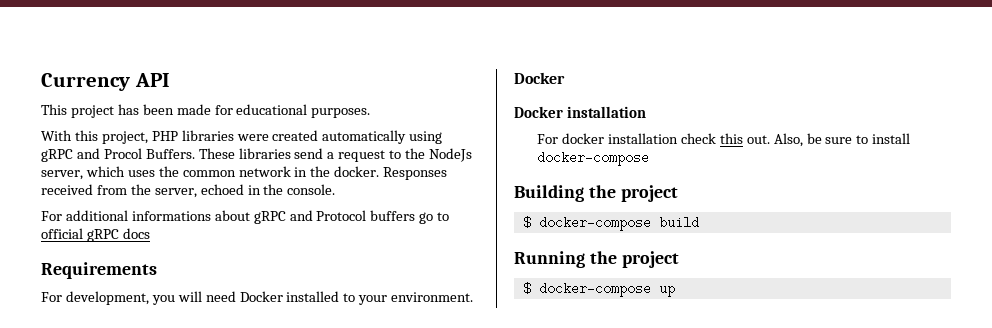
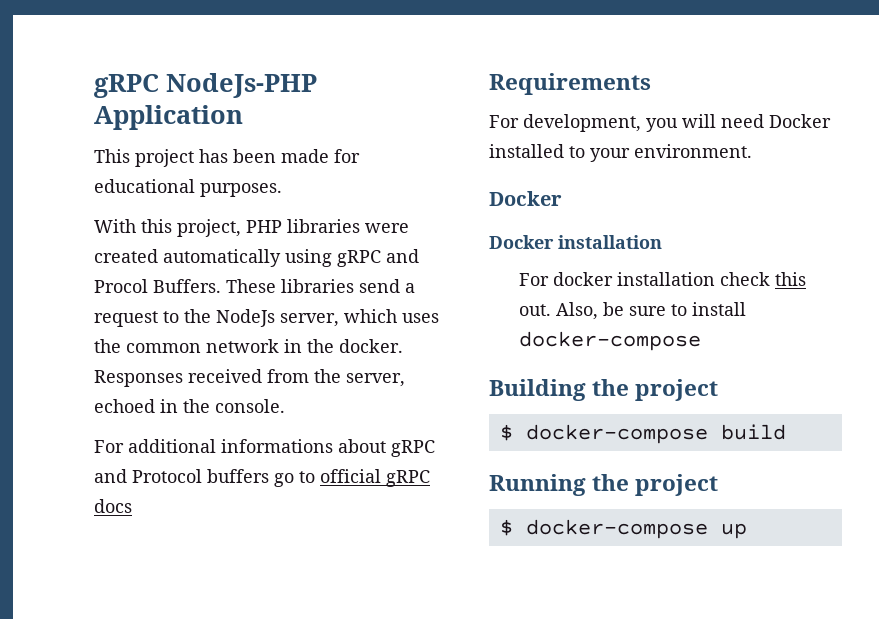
- Currency API
+ gRPC NodeJs-PHP Application

